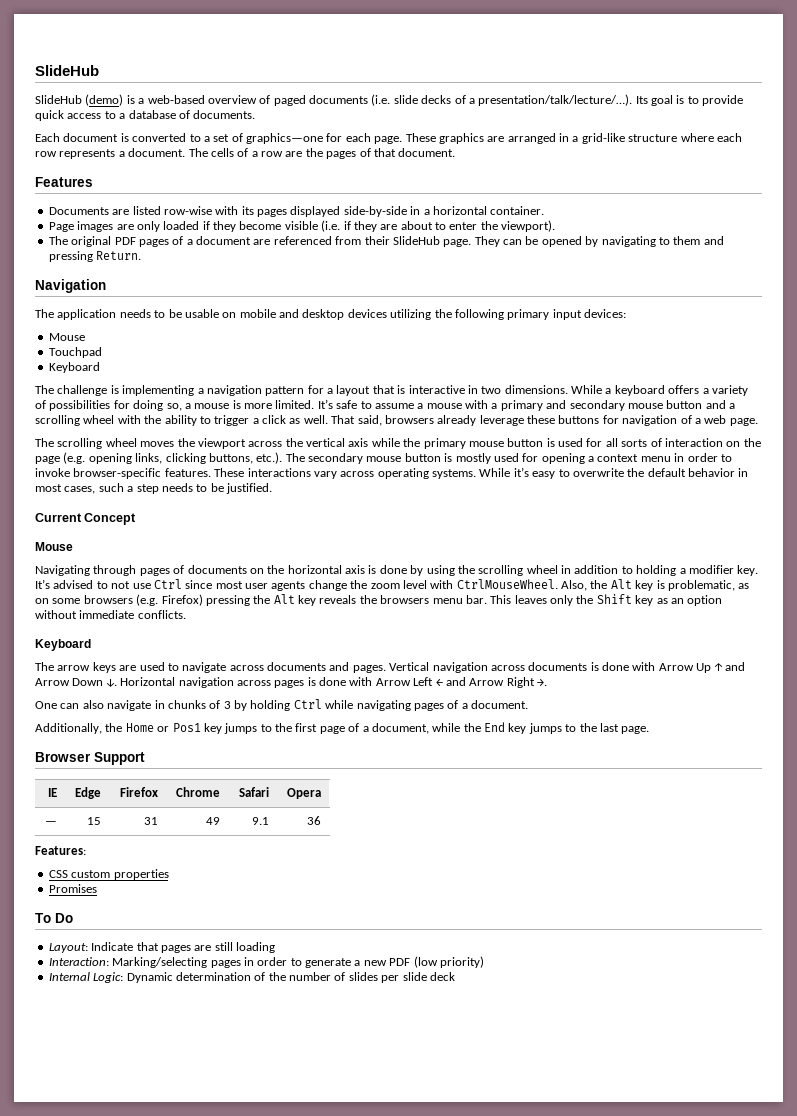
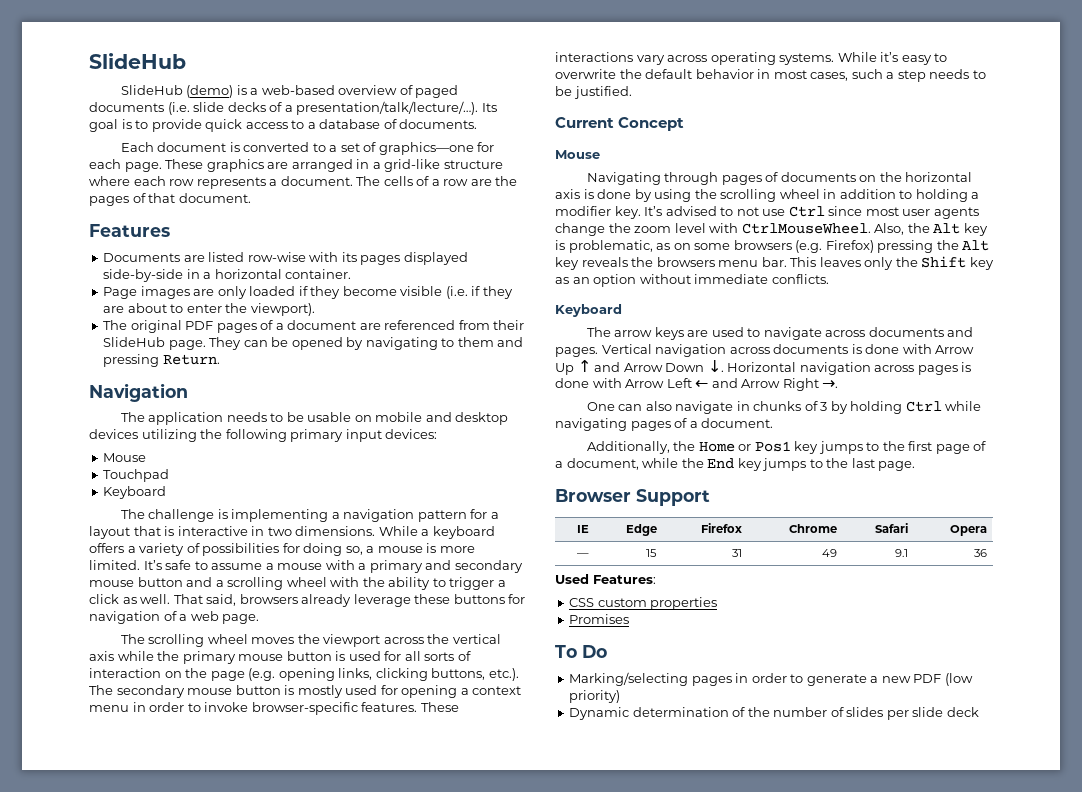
- Features:
+ Used Features:
- Layout: Indicate that pages are still loading
- Interaction: Marking/selecting pages in order to generate a new PDF (low priority)
+ Marking/selecting pages in order to generate a new PDF (low priority)
- Internal Logic: Dynamic determination of the number of slides per slide deck
+ Dynamic determination of the number of slides per slide deck

